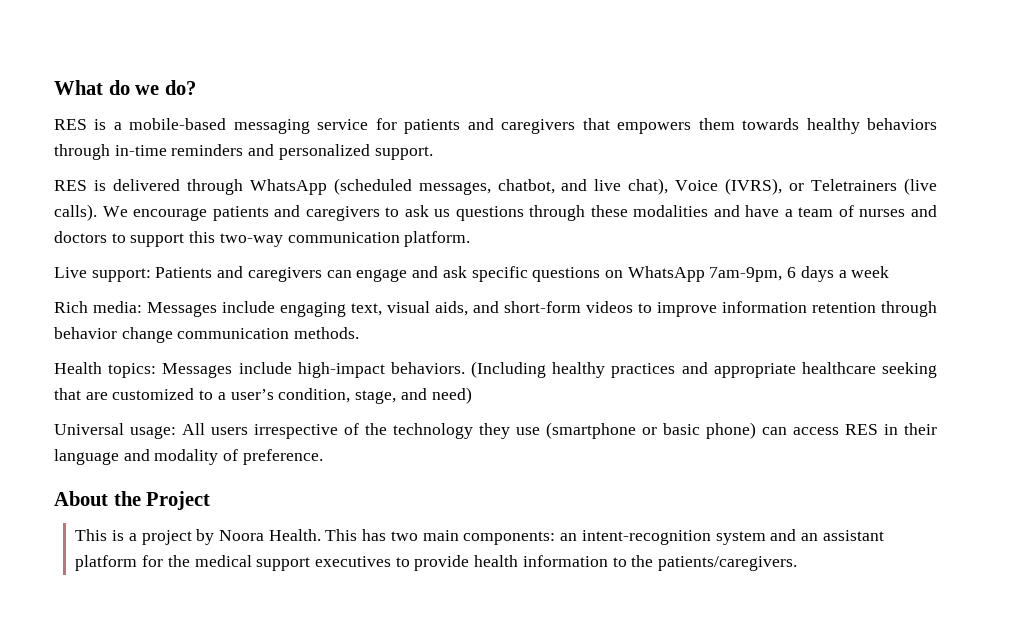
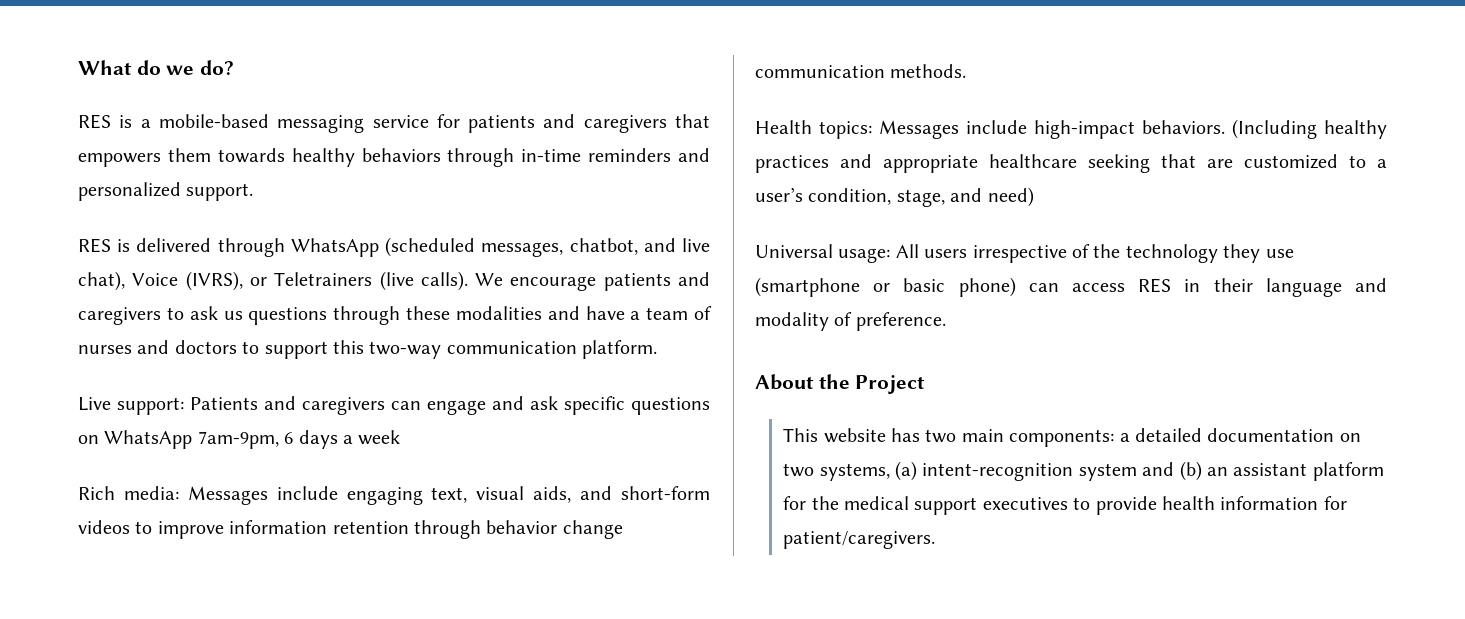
- This is a project by Noora Health. This has two main components: an intent-recognition system and an assistant platform for the medical support executives to provide health information to the patients/caregivers.
+ This website has two main components: a detailed documentation on two systems, (a) intent-recognition system and (b) an assistant platform for the medical support executives to provide health information for patient/caregivers.

